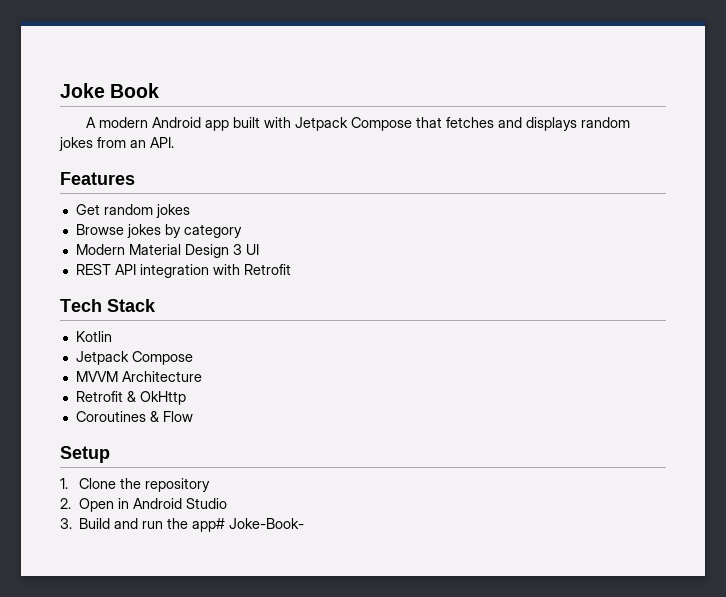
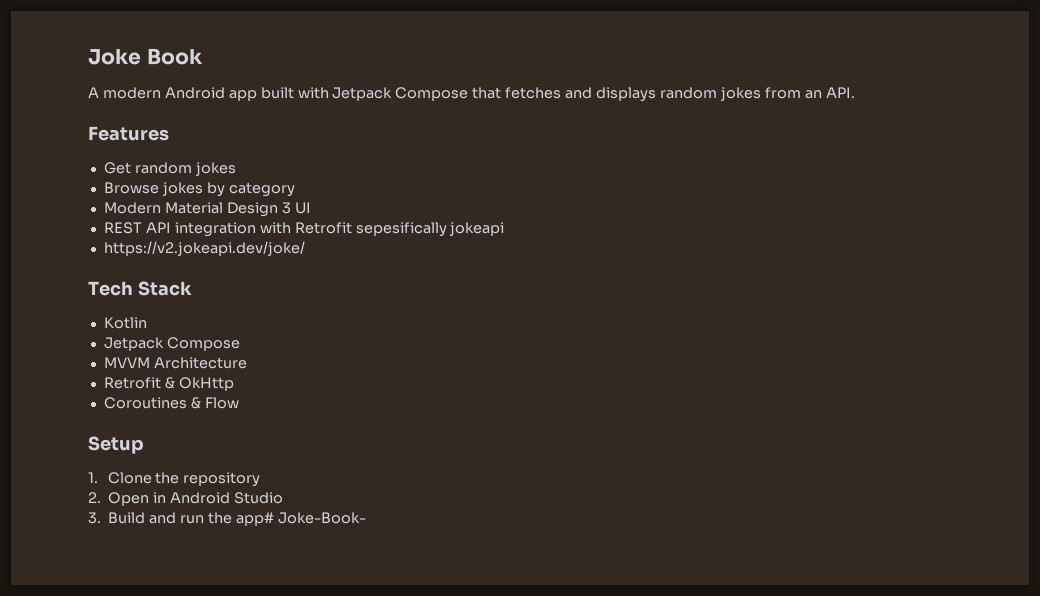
- REST API integration with Retrofit
+ REST API integration with Retrofit sepesifically jokeapi
+ https://v2.jokeapi.dev/joke/

